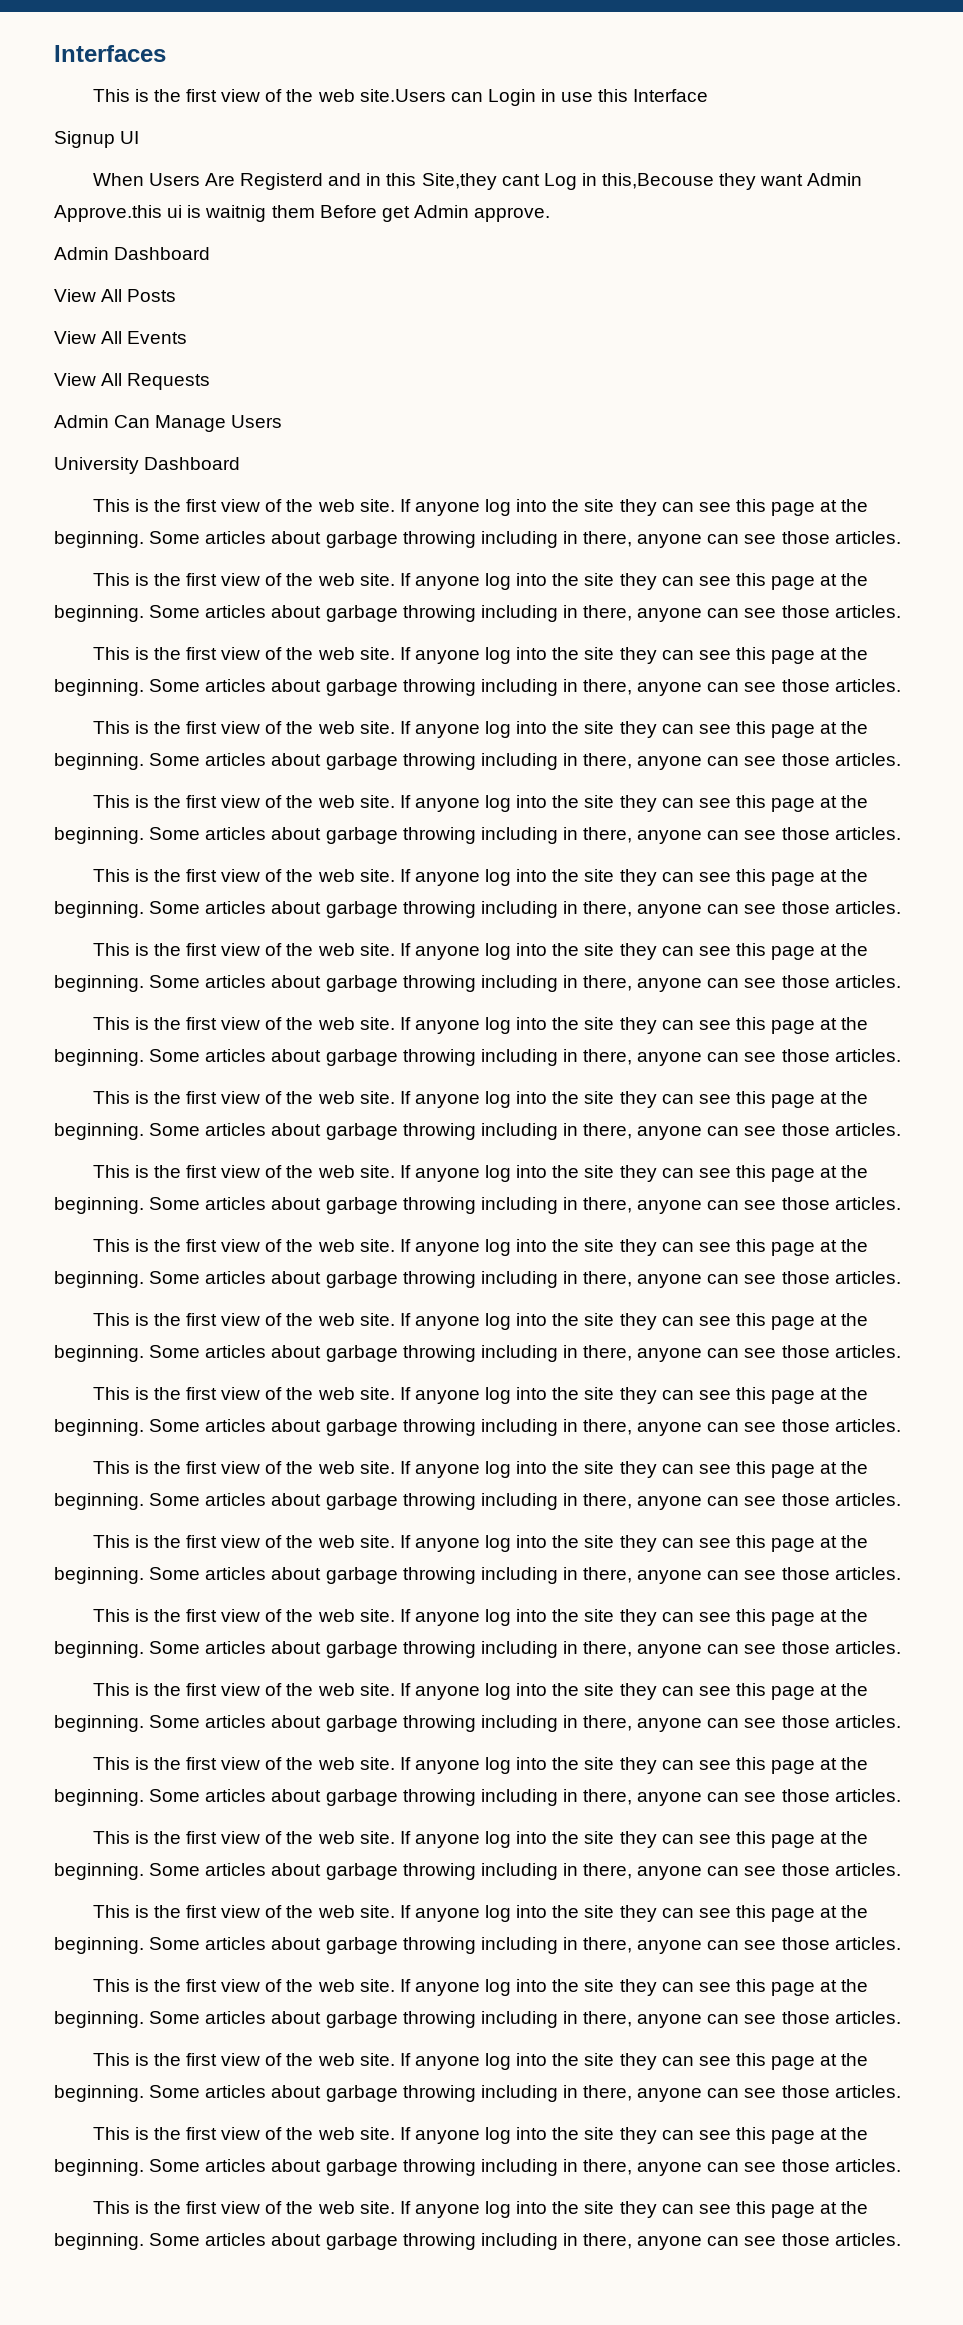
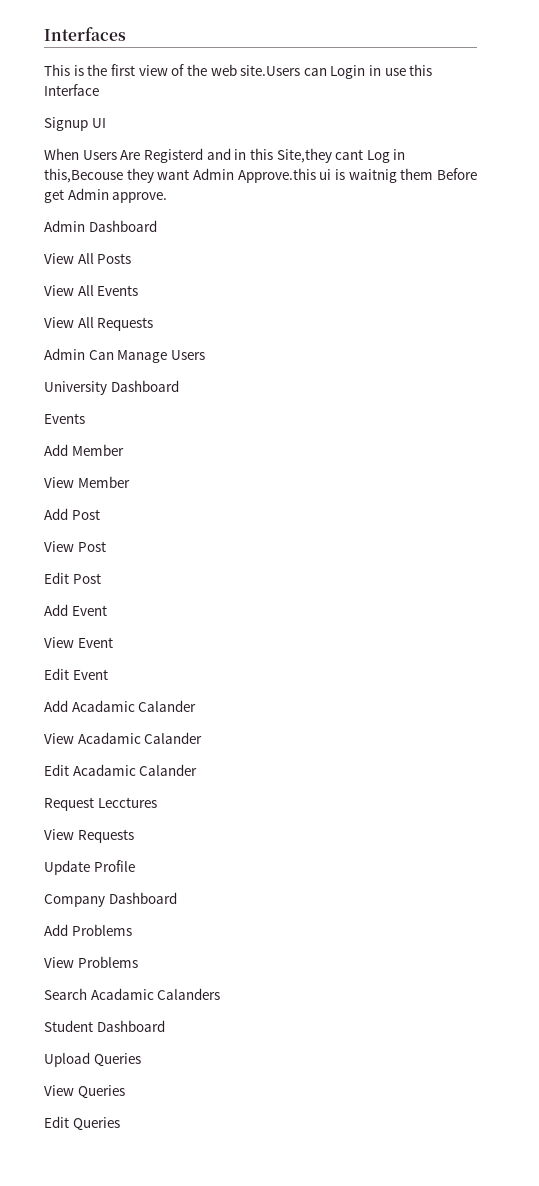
  University Dashboard
- This is the first view of the web site. If anyone log into the site they can see this page at the beginning. Some articles about garbage throwing including in there, anyone can see those articles.
- This is the first view of the web site. If anyone log into the site they can see this page at the beginning. Some articles about garbage throwing including in there, anyone can see those articles.
- This is the first view of the web site. If anyone log into the site they can see this page at the beginning. Some articles about garbage throwing including in there, anyone can see those articles.
- This is the first view of the web site. If anyone log into the site they can see this page at the beginning. Some articles about garbage throwing including in there, anyone can see those articles.
- This is the first view of the web site. If anyone log into the site they can see this page at the beginning. Some articles about garbage throwing including in there, anyone can see those articles.
- This is the first view of the web site. If anyone log into the site they can see this page at the beginning. Some articles about garbage throwing including in there, anyone can see those articles.
- This is the first view of the web site. If anyone log into the site they can see this page at the beginning. Some articles about garbage throwing including in there, anyone can see those articles.
- This is the first view of the web site. If anyone log into the site they can see this page at the beginning. Some articles about garbage throwing including in there, anyone can see those articles.
- This is the first view of the web site. If anyone log into the site they can see this page at the beginning. Some articles about garbage throwing including in there, anyone can see those articles.
- This is the first view of the web site. If anyone log into the site they can see this page at the beginning. Some articles about garbage throwing including in there, anyone can see those articles.
- This is the first view of the web site. If anyone log into the site they can see this page at the beginning. Some articles about garbage throwing including in there, anyone can see those articles.
- This is the first view of the web site. If anyone log into the site they can see this page at the beginning. Some articles about garbage throwing including in there, anyone can see those articles.
- This is the first view of the web site. If anyone log into the site they can see this page at the beginning. Some articles about garbage throwing including in there, anyone can see those articles.
- This is the first view of the web site. If anyone log into the site they can see this page at the beginning. Some articles about garbage throwing including in there, anyone can see those articles.
- This is the first view of the web site. If anyone log into the site they can see this page at the beginning. Some articles about garbage throwing including in there, anyone can see those articles.
- This is the first view of the web site. If anyone log into the site they can see this page at the beginning. Some articles about garbage throwing including in there, anyone can see those articles.
- This is the first view of the web site. If anyone log into the site they can see this page at the beginning. Some articles about garbage throwing including in there, anyone can see those articles.
- This is the first view of the web site. If anyone log into the site they can see this page at the beginning. Some articles about garbage throwing including in there, anyone can see those articles.
- This is the first view of the web site. If anyone log into the site they can see this page at the beginning. Some articles about garbage throwing including in there, anyone can see those articles.
- This is the first view of the web site. If anyone log into the site they can see this page at the beginning. Some articles about garbage throwing including in there, anyone can see those articles.
- This is the first view of the web site. If anyone log into the site they can see this page at the beginning. Some articles about garbage throwing including in there, anyone can see those articles.
- This is the first view of the web site. If anyone log into the site they can see this page at the beginning. Some articles about garbage throwing including in there, anyone can see those articles.
- This is the first view of the web site. If anyone log into the site they can see this page at the beginning. Some articles about garbage throwing including in there, anyone can see those articles.
- This is the first view of the web site. If anyone log into the site they can see this page at the beginning. Some articles about garbage throwing including in there, anyone can see those articles.
+ Events
+ Add Member
+ View Member
+ Add Post
+ View Post
+ Edit Post
+ Add Event
+ View Event
+ Edit Event
+ Add Acadamic Calander
+ View Acadamic Calander
+ Edit Acadamic Calander
+ Request Lecctures
+ View Requests
+ Update Profile
+ Company Dashboard
+ Add Problems
+ View Problems
+ Search Acadamic Calanders
+ Student Dashboard
+ Upload Queries
+ View Queries
+ Edit Queries

